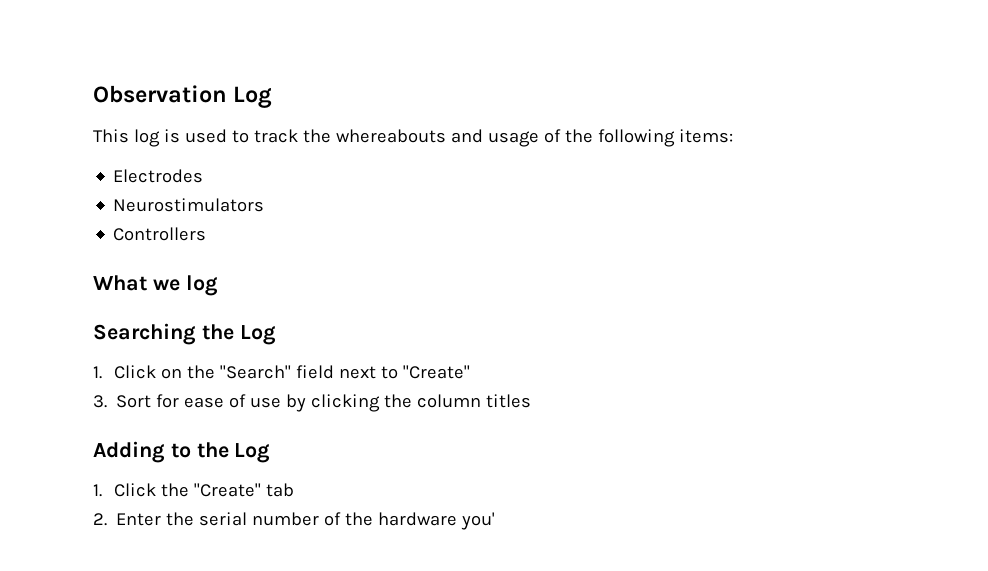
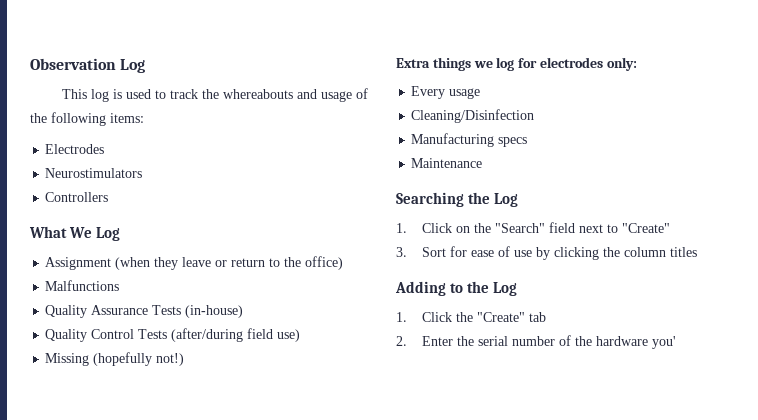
- What we log
+ What We Log
+ Assignment (when they leave or return to the office)
+ Malfunctions
+ Quality Assurance Tests (in-house)
+ Quality Control Tests (after/during field use)
+ Missing (hopefully not!)
+ Extra things we log for electrodes only:
+ Every usage
+ Cleaning/Disinfection
+ Manufacturing specs
+ Maintenance

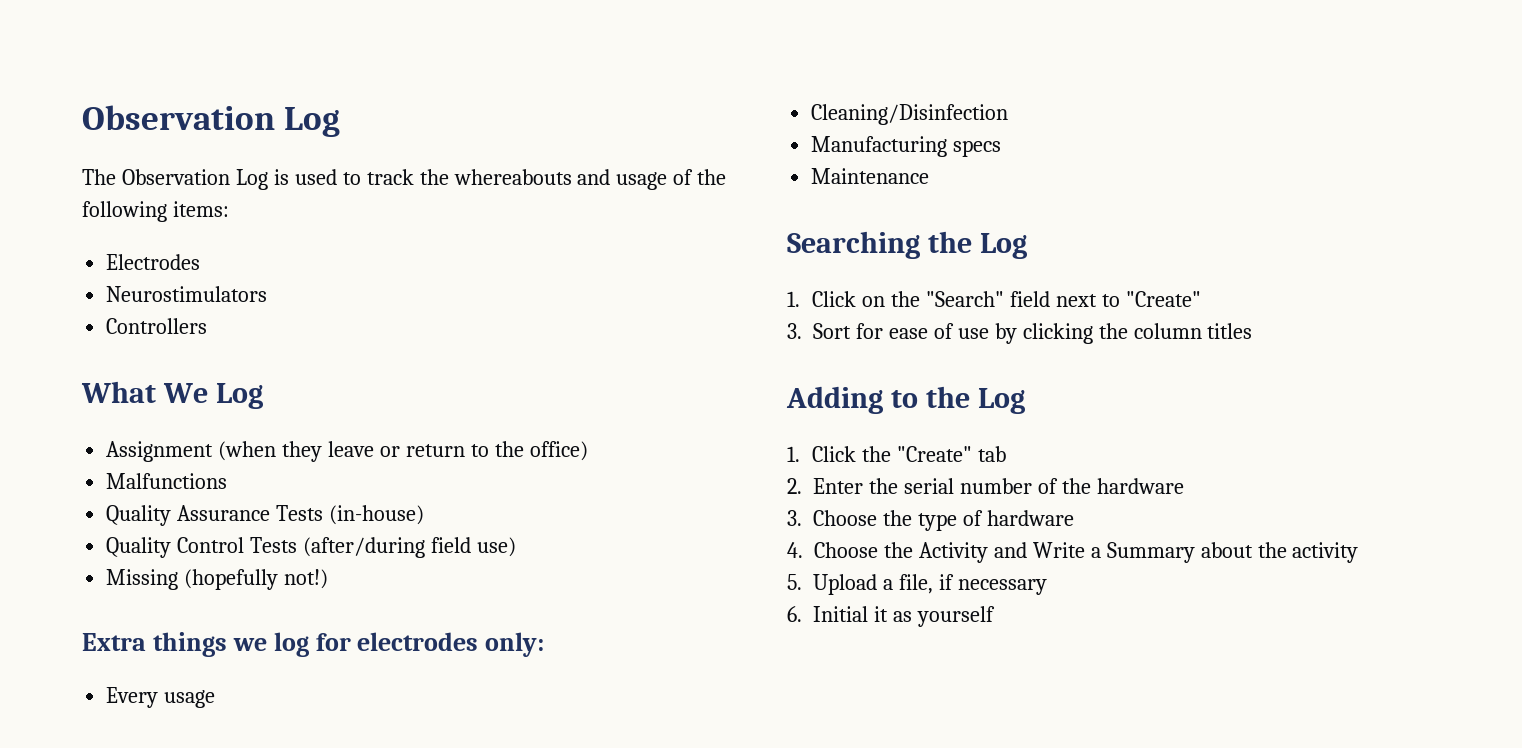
- This log is used to track the whereabouts and usage of the following items:
+ The Observation Log is used to track the whereabouts and usage of the following items:
- 2. Enter the serial number of the hardware you'
+ 2. Enter the serial number of the hardware
+ 3. Choose the type of hardware
+ 4. Choose the Activity and Write a Summary about the activity
+ 5. Upload a file, if necessary
+ 6. Initial it as yourself

